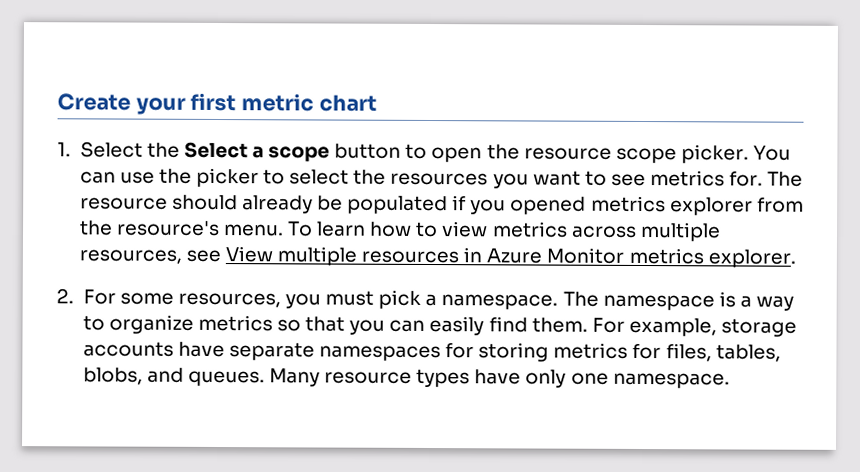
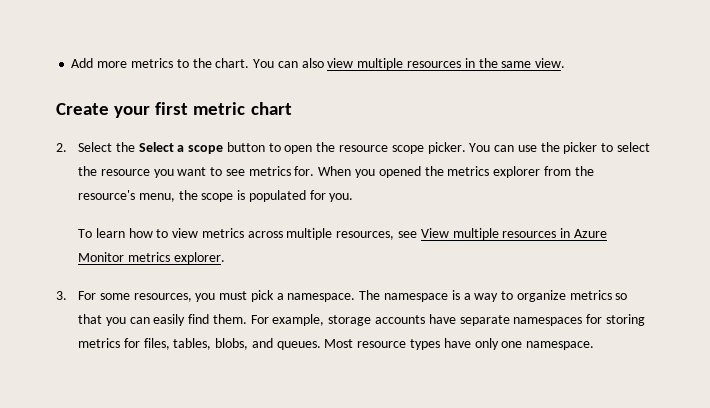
+ Add more metrics to the chart. You can also view multiple resources in the same view.
- 1. Select the Select a scope button to open the resource scope picker.
+ 2. Select the Select a scope button to open the resource scope picker.
- You can use the picker to select the resources you want to see metrics for.
+ You can use the picker to select the resource you want to see metrics for.
- The resource should already be populated if you opened metrics explorer from the resource's menu. To learn how to view metrics across multiple resources, see View multiple resources in Azure Monitor metrics explorer.
+ When you opened the metrics explorer from the resource's menu, the scope is populated for you.
+ To learn how to view metrics across multiple resources, see View multiple resources in Azure Monitor metrics explorer.
- 2. For some resources, you must pick a namespace.
+ 3. For some resources, you must pick a namespace.
- Many resource types have only one namespace.
+ Most resource types have only one namespace.

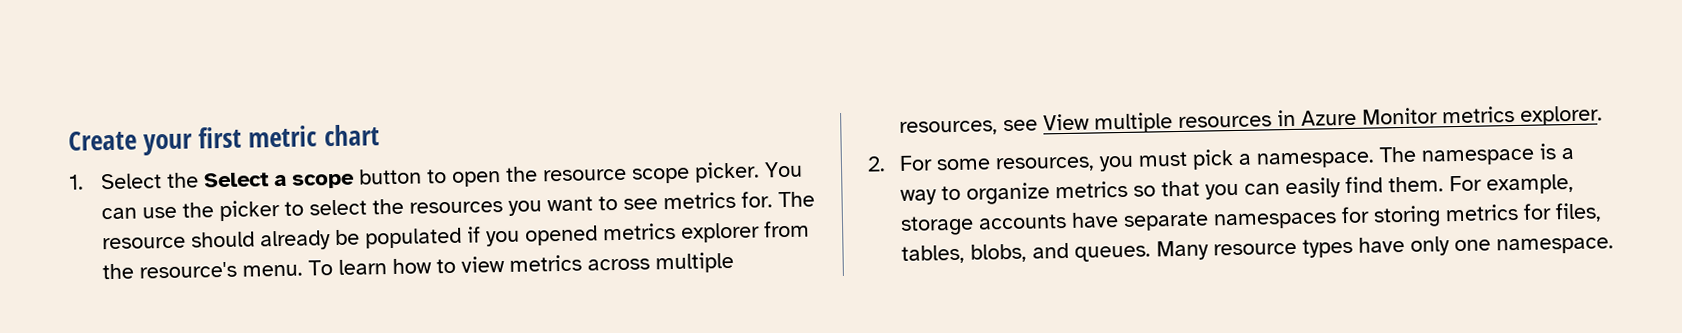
- Add more metrics to the chart. You can also view multiple resources in the same view.
- 2. Select the Select a scope button to open the resource scope picker.
+ 1. Select the Select a scope button to open the resource scope picker.
- You can use the picker to select the resource you want to see metrics for.
+ You can use the picker to select the resources you want to see metrics for.
- When you opened the metrics explorer from the resource's menu, the scope is populated for you.
- To learn how to view metrics across multiple resources, see View multiple resources in Azure Monitor metrics explorer.
+ The resource should already be populated if you opened metrics explorer from the resource's menu. To learn how to view metrics across multiple resources, see View multiple resources in Azure Monitor metrics explorer.
- 3. For some resources, you must pick a namespace.
+ 2. For some resources, you must pick a namespace.
- Most resource types have only one namespace.
+ Many resource types have only one namespace.

